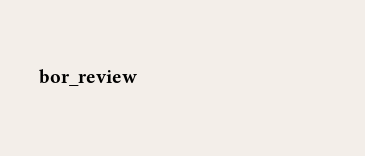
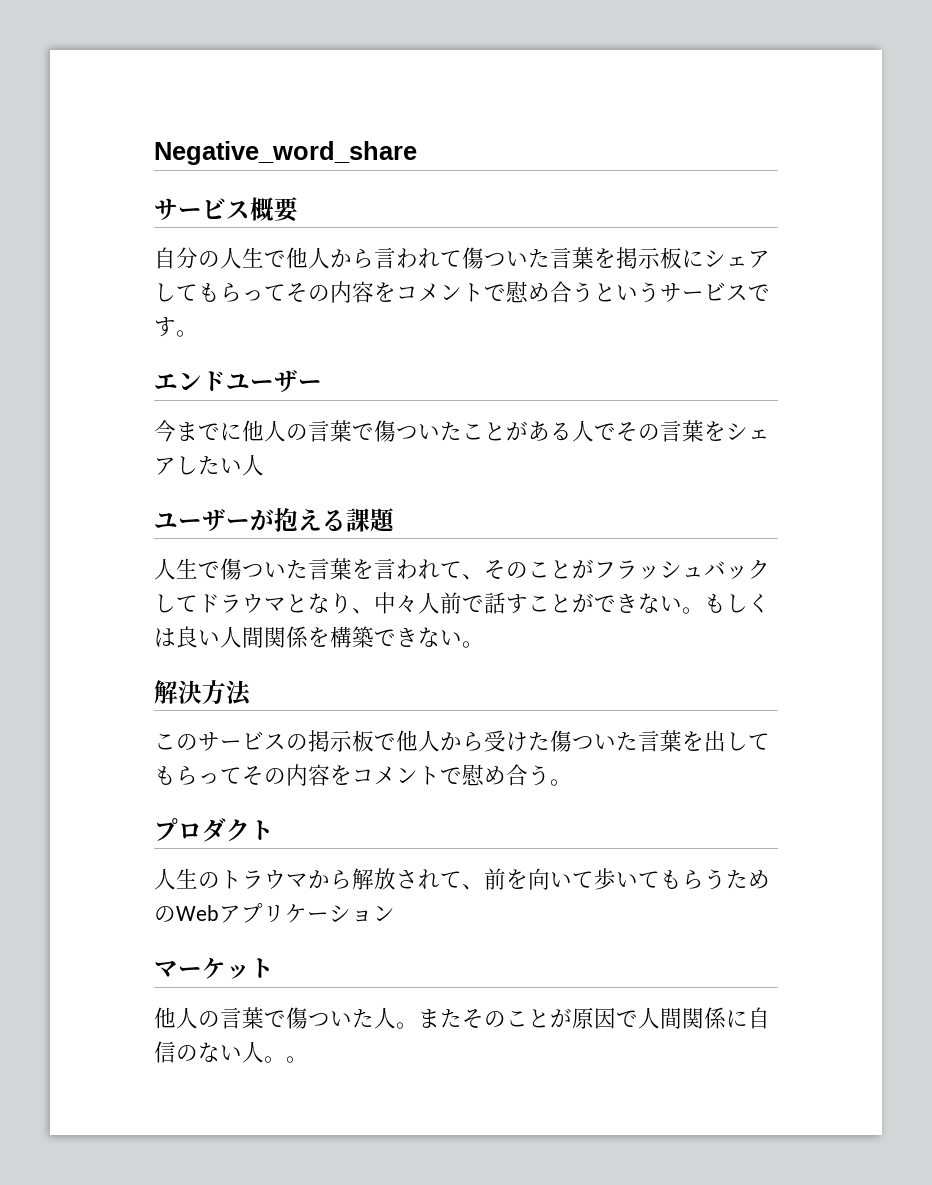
- bor_review
+ Negative_word_share
+ サービス概要
+ 自分の人生で他人から言われて傷ついた言葉を掲示板にシェアしてもらってその内容をコメントで慰め合うというサービスです。
+ エンドユーザー
+ 今までに他人の言葉で傷ついたことがある人でその言葉をシェアしたい人
+ ユーザーが抱える課題
+ 人生で傷ついた言葉を言われて、そのことがフラッシュバックしてドラウマとなり、中々人前で話すことができない。もしくは良い人間関係を構築できない。
+ 解決方法
+ このサービスの掲示板で他人から受けた傷ついた言葉を出してもらってその内容をコメントで慰め合う。
+ プロダクト
+ 人生のトラウマから解放されて、前を向いて歩いてもらうためのWebアプリケーション
+ マーケット
+ 他人の言葉で傷ついた人。またそのことが原因で人間関係に自信のない人。。

